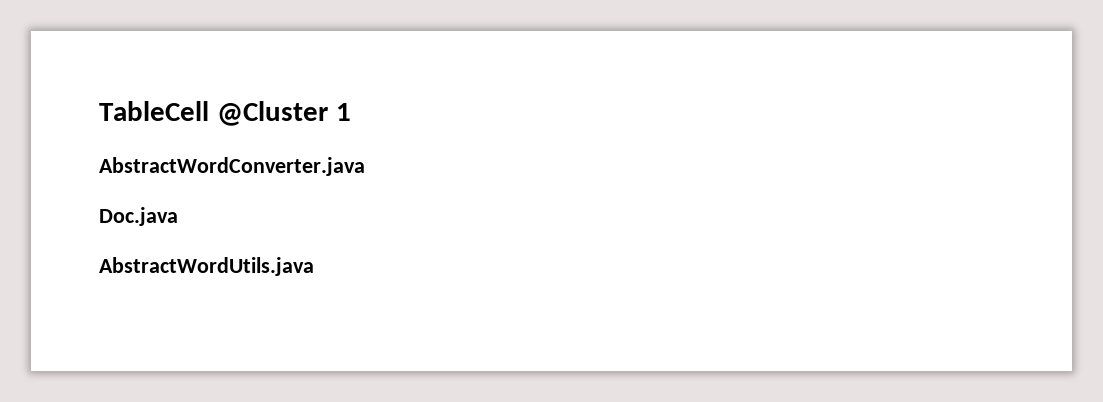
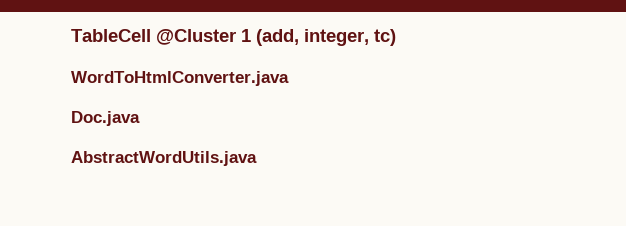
- TableCell @Cluster 1
- AbstractWordConverter.java
+ TableCell @Cluster 1 (add, integer, tc)
+ WordToHtmlConverter.java

